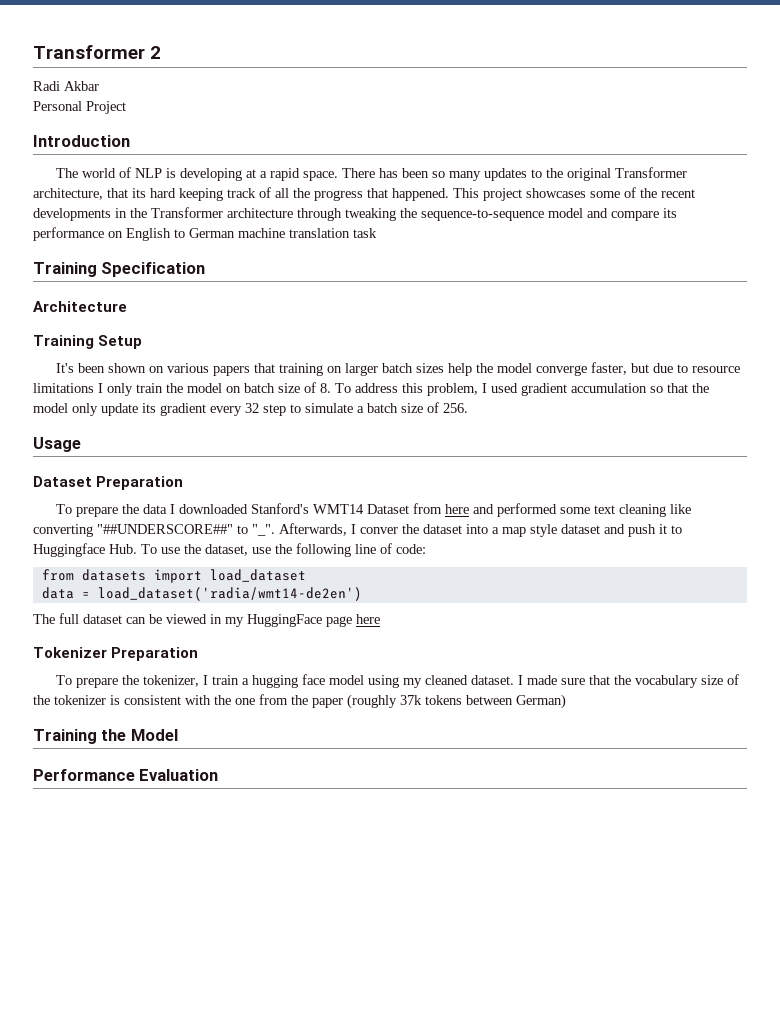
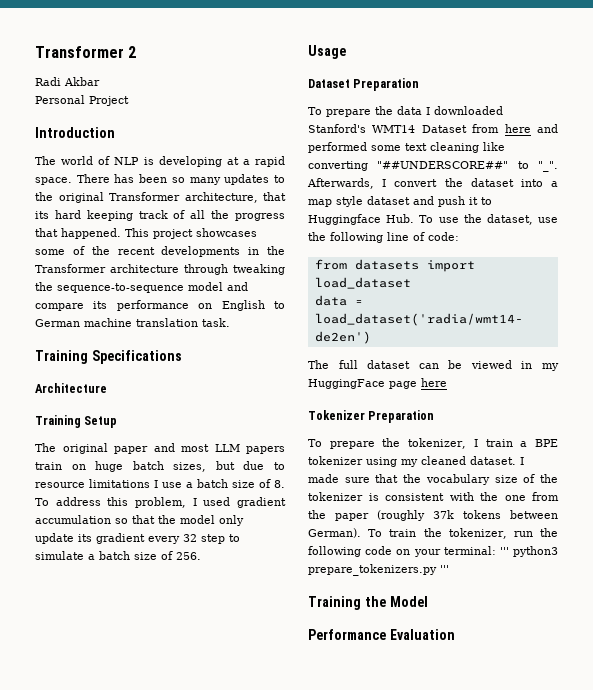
- This project showcases some of the recent developments in the Transformer architecture through tweaking the sequence-to-sequence model and compare its performance on English to German machine translation task
- Training Specification
+ This project showcases some of the recent developments in the Transformer architecture through tweaking the sequence-to-sequence model and compare its performance on English to German machine translation task.
+ Training Specifications
- It's been shown on various papers that training on larger batch sizes help the model converge faster, but due to resource limitations I only train the model on batch size of 8. To address this problem, I used gradient accumulation so that the model only update its gradient every 32 step to simulate a batch size of 256.
+ The original paper and most LLM papers train on huge batch sizes, but due to resource limitations I use a batch size of 8. To address this problem, I used gradient accumulation so that the model only update its gradient every 32 step to simulate a batch size of 256.
- Afterwards, I conver the dataset into a map style dataset and push it to Huggingface Hub. To use the dataset, use the following line of code:
+ Afterwards, I convert the dataset into a map style dataset and push it to Huggingface Hub. To use the dataset, use the following line of code:
- To prepare the tokenizer, I train a hugging face model using my cleaned dataset.
+ To prepare the tokenizer, I train a BPE tokenizer using my cleaned dataset.
- I made sure that the vocabulary size of the tokenizer is consistent with the one from the paper (roughly 37k tokens between German)
+ I made sure that the vocabulary size of the tokenizer is consistent with the one from the paper (roughly 37k tokens between German). To train the tokenizer, run the following code on your terminal: ''' python3 prepare_tokenizers.py '''

